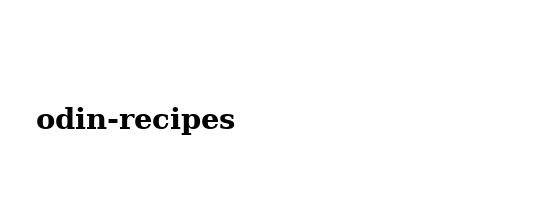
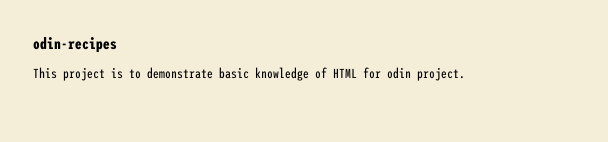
+ This project is to demonstrate basic knowledge of HTML for odin project.

